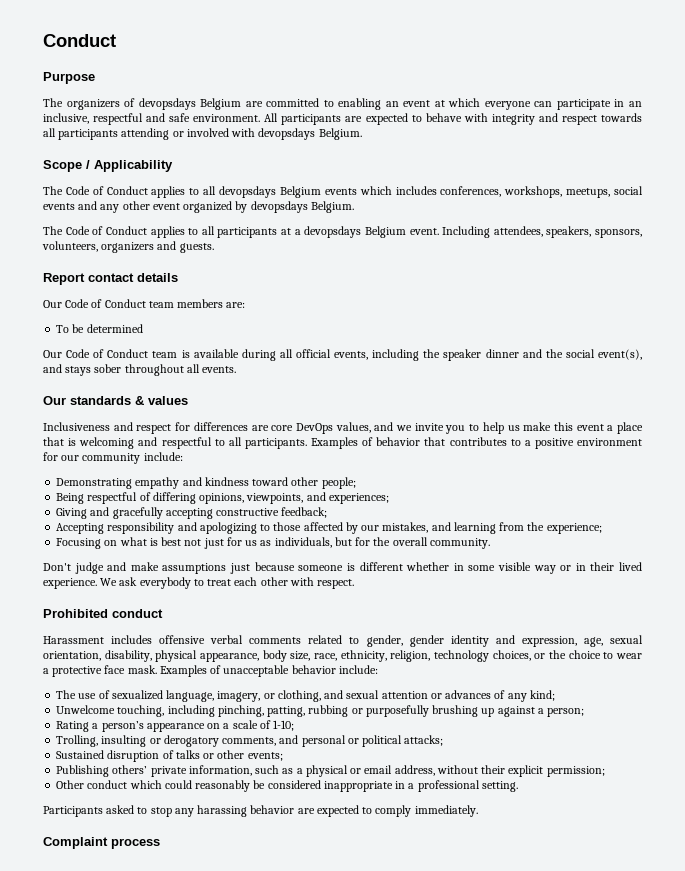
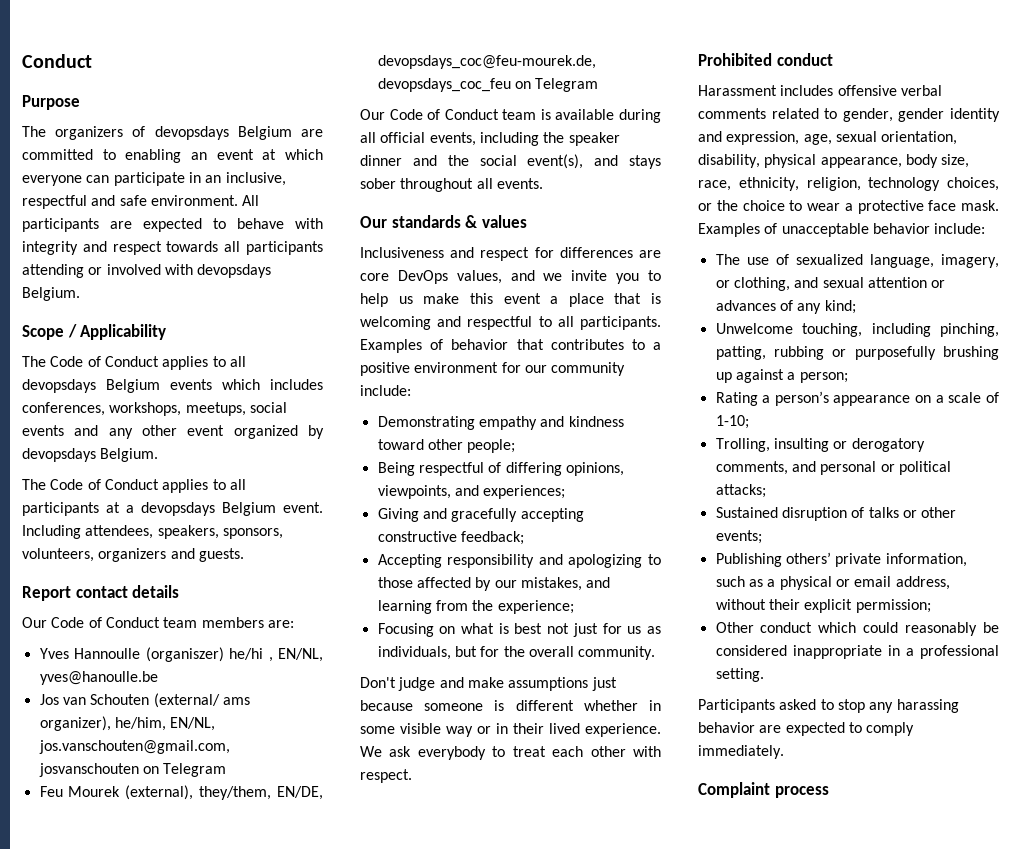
- To be determined
+ Yves Hannoulle (organiszer) he/hi , EN/NL, yves@hanoulle.be
+ Jos van Schouten (external/ ams organizer), he/him, EN/NL, jos.vanschouten@gmail.com, josvanschouten on Telegram
+ Feu Mourek (external), they/them, EN/DE, devopsdays_coc@feu-mourek.de, devopsdays_coc_feu on Telegram

